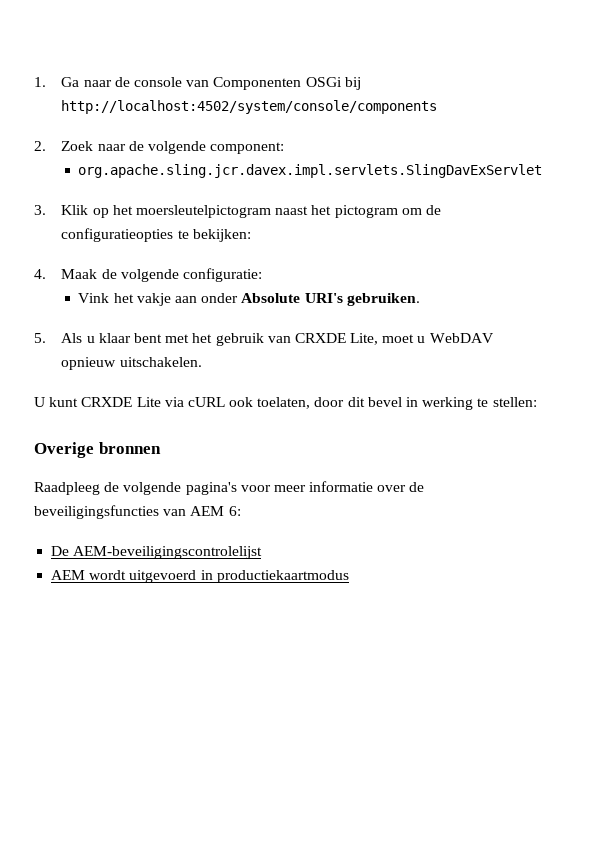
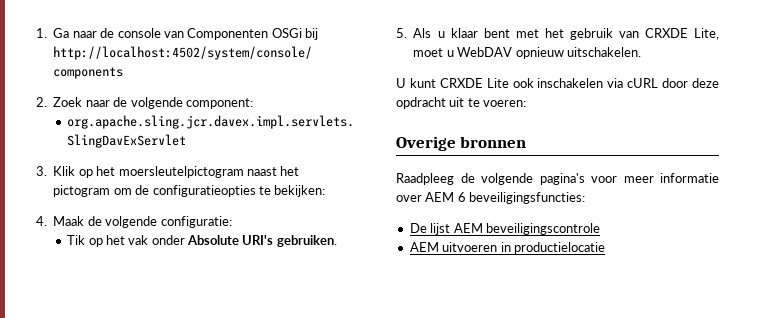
- Vink het vakje aan onder Absolute URI's gebruiken.
+ Tik op het vak onder Absolute URI's gebruiken.
- U kunt CRXDE Lite via cURL ook toelaten, door dit bevel in werking te stellen:
+ U kunt CRXDE Lite ook inschakelen via cURL door deze opdracht uit te voeren:
- Raadpleeg de volgende pagina's voor meer informatie over de beveiligingsfuncties van AEM 6:
- De AEM-beveiligingscontrolelijst
- AEM wordt uitgevoerd in productiekaartmodus
+ Raadpleeg de volgende pagina's voor meer informatie over AEM 6 beveiligingsfuncties:
+ De lijst AEM beveiligingscontrole
+ AEM uitvoeren in productielocatie

